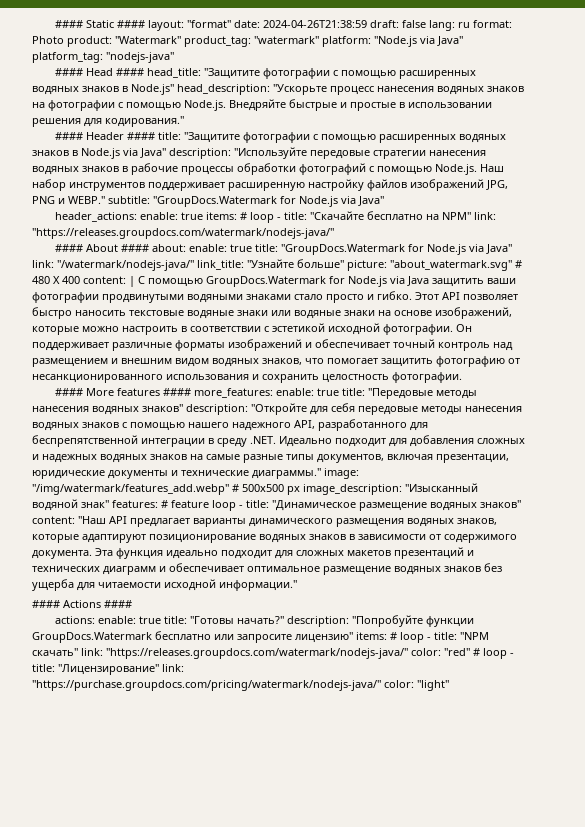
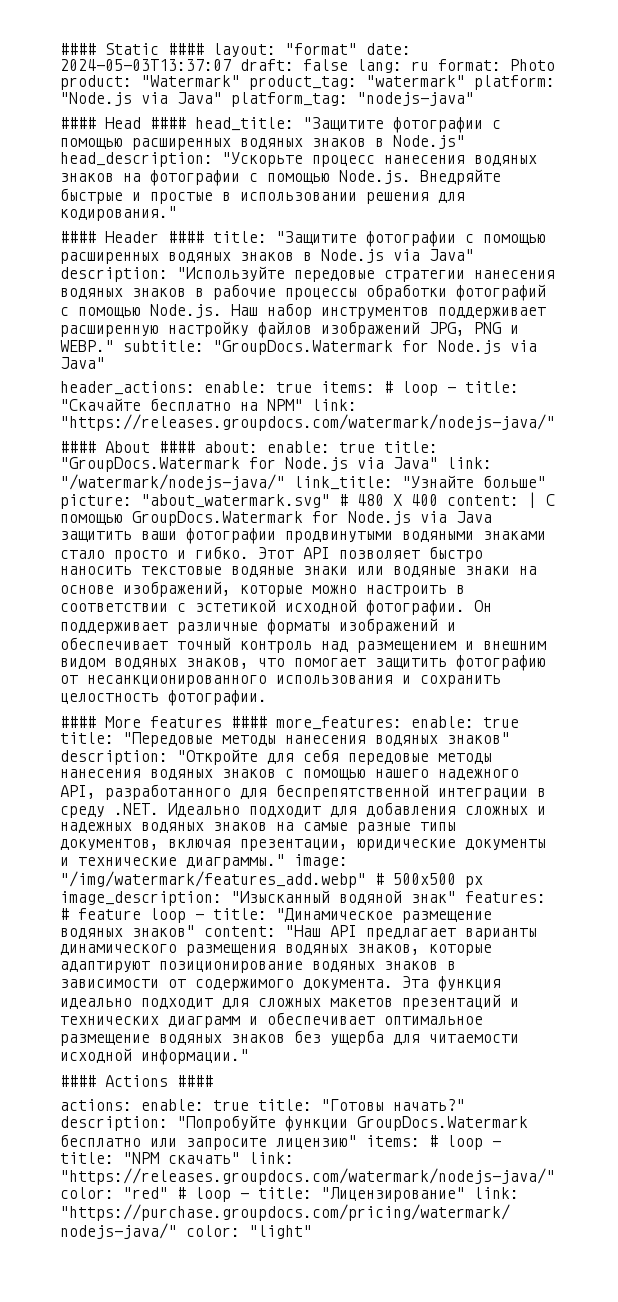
- #### Static #### layout: "format" date: 2024-04-26T21:38:59 draft: false lang: ru format: Photo product: "Watermark" product_tag: "watermark" platform: "Node.js via Java" platform_tag: "nodejs-java"
+ #### Static #### layout: "format" date: 2024-05-03T13:37:07 draft: false lang: ru format: Photo product: "Watermark" product_tag: "watermark" platform: "Node.js via Java" platform_tag: "nodejs-java"

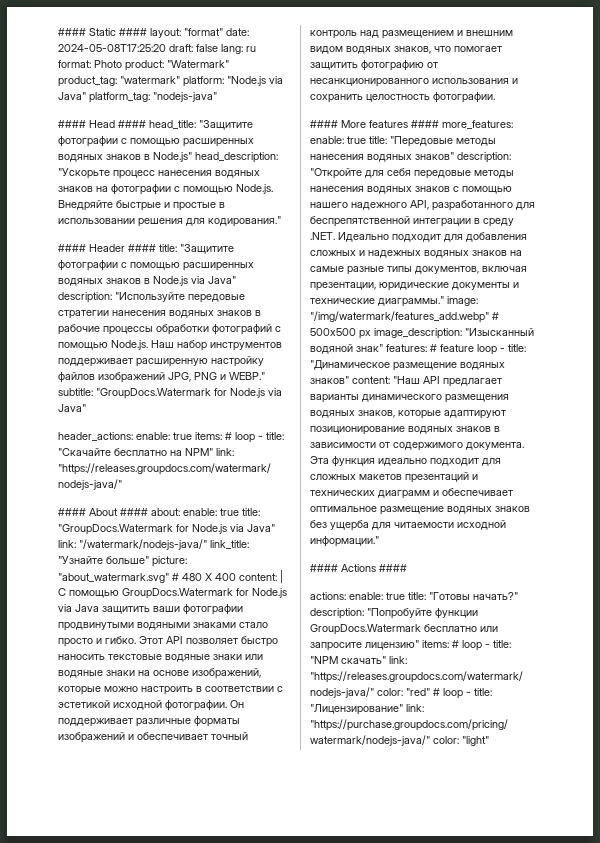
- #### Static #### layout: "format" date: 2024-05-03T13:37:07 draft: false lang: ru format: Photo product: "Watermark" product_tag: "watermark" platform: "Node.js via Java" platform_tag: "nodejs-java"
+ #### Static #### layout: "format" date: 2024-05-08T17:25:20 draft: false lang: ru format: Photo product: "Watermark" product_tag: "watermark" platform: "Node.js via Java" platform_tag: "nodejs-java"

